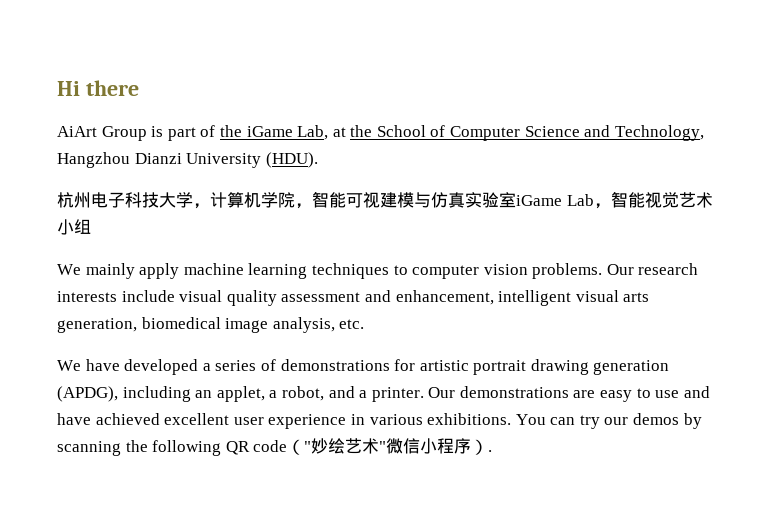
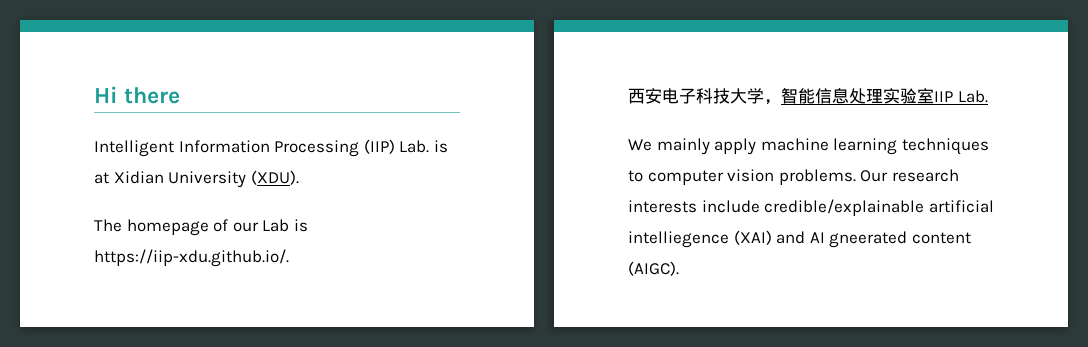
- AiArt Group is part of the iGame Lab, at the School of Computer Science and Technology, Hangzhou Dianzi University (HDU).
- 杭州电子科技大学，计算机学院，智能可视建模与仿真实验室iGame Lab，智能视觉艺术小组
+ Intelligent Information Processing (IIP) Lab. is at Xidian University (XDU).
+ The homepage of our Lab is https://iip-xdu.github.io/.
+ 西安电子科技大学，智能信息处理实验室IIP Lab.
- Our research interests include visual quality assessment and enhancement, intelligent visual arts generation, biomedical image analysis, etc.
- We have developed a series of demonstrations for artistic portrait drawing generation (APDG), including an applet, a robot, and a printer. Our demonstrations are easy to use and have achieved excellent user experience in various exhibitions. You can try our demos by scanning the following QR code（"妙绘艺术"微信小程序）.
+ Our research interests include credible/explainable artificial intelliegence (XAI) and AI gneerated content (AIGC).

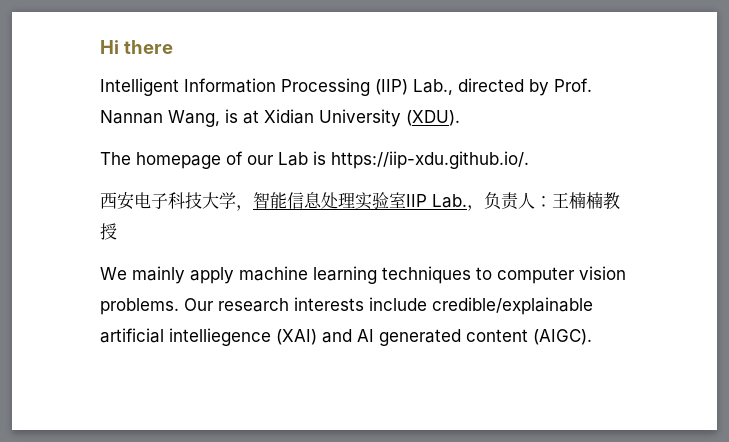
- Intelligent Information Processing (IIP) Lab. is at Xidian University (XDU).
+ Intelligent Information Processing (IIP) Lab., directed by Prof. Nannan Wang, is at Xidian University (XDU).
- 西安电子科技大学，智能信息处理实验室IIP Lab.
+ 西安电子科技大学，智能信息处理实验室IIP Lab.，负责人：王楠楠教授
- Our research interests include credible/explainable artificial intelliegence (XAI) and AI gneerated content (AIGC).
+ Our research interests include credible/explainable artificial intelliegence (XAI) and AI generated content (AIGC).

